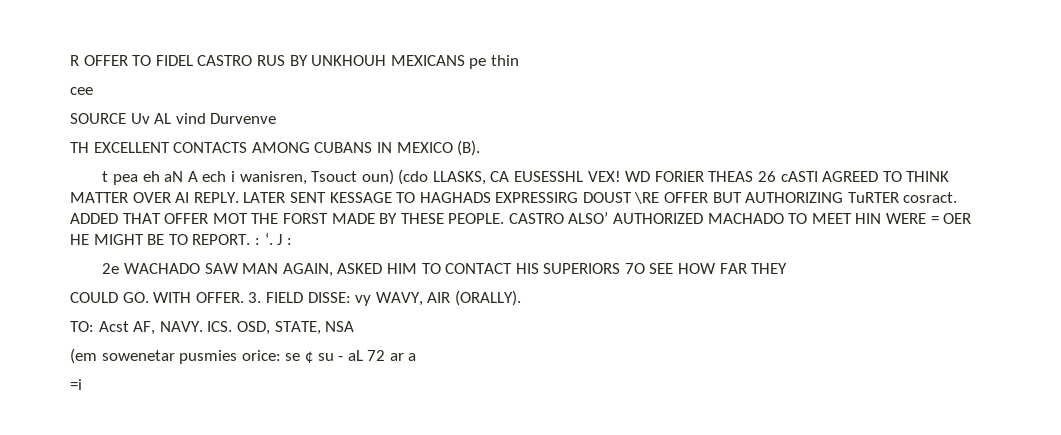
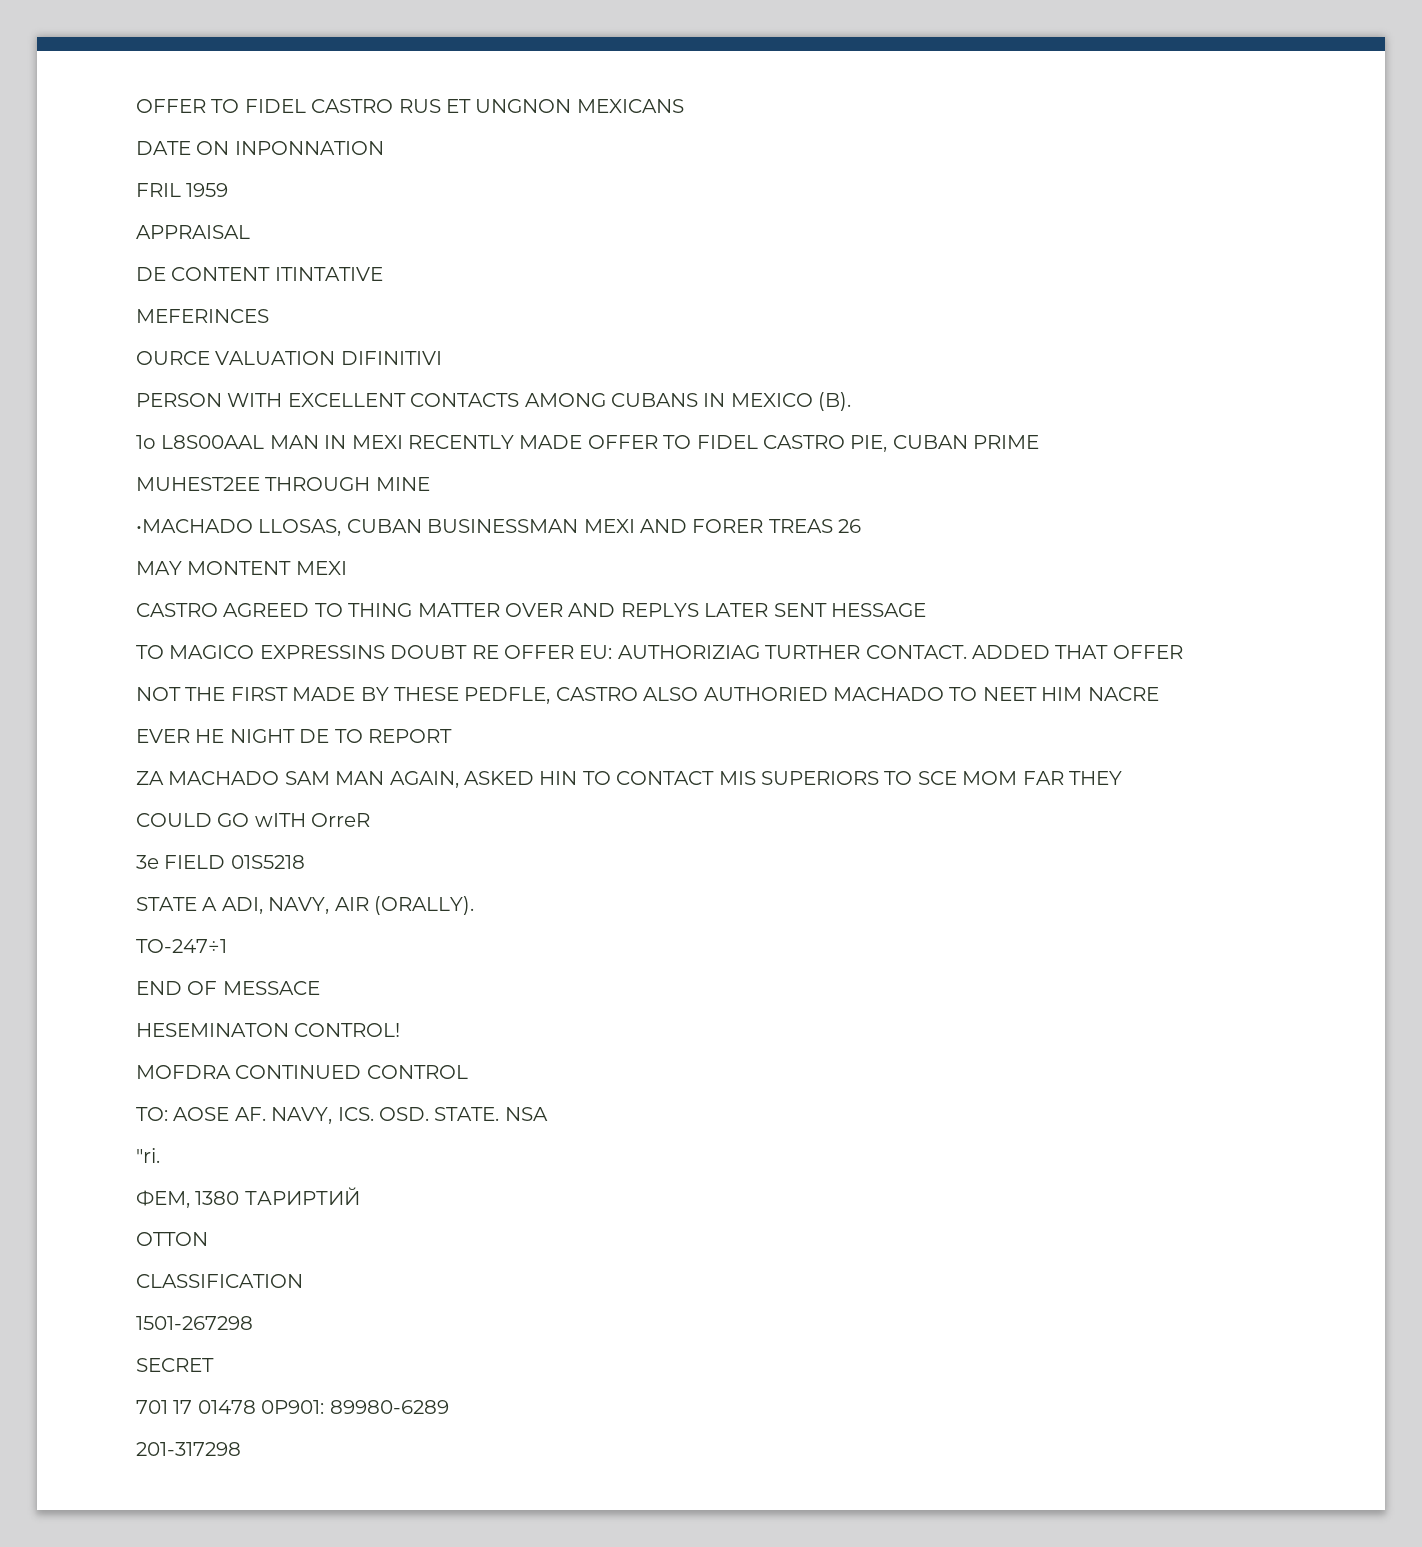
- R OFFER TO FIDEL CASTRO RUS BY UNKHOUH MEXICANS pe thin
- cee
- SOURCE Uv AL vind Durvenve
- TH EXCELLENT CONTACTS AMONG CUBANS IN MEXICO (B).
+ OFFER TO FIDEL CASTRO RUS ET UNGNON MEXICANS
+ DATE ON INPONNATION
+ FRIL 1959
+ APPRAISAL
+ DE CONTENT ITINTATIVE
+ MEFERINCES
+ OURCE VALUATION DIFINITIVI
+ PERSON WITH EXCELLENT CONTACTS AMONG CUBANS IN MEXICO (B).
- t pea eh aN A ech i wanisren, Tsouct oun) (cdo LLASKS, CA EUSESSHL VEX! WD FORIER THEAS 26 cASTI AGREED TO THINK MATTER OVER AI REPLY. LATER SENT KESSAGE TO HAGHADS EXPRESSIRG DOUST \RE OFFER BUT AUTHORIZING TuRTER cosract. ADDED THAT OFFER MOT THE FORST MADE BY THESE PEOPLE. CASTRO ALSO’ AUTHORIZED MACHADO TO MEET HIN WERE = OER HE MIGHT BE TO REPORT. : ‘. J :
- 2e WACHADO SAW MAN AGAIN, ASKED HIM TO CONTACT HIS SUPERIORS 7O SEE HOW FAR THEY
- COULD GO. WITH OFFER. 3. FIELD DISSE: vy WAVY, AIR (ORALLY).
- TO: Acst AF, NAVY. ICS. OSD, STATE, NSA
- (em sowenetar pusmies orice: se ¢ su - aL 72 ar a
- =i
+ 1o L8S00AAL MAN IN MEXI RECENTLY MADE OFFER TO FIDEL CASTRO PIE, CUBAN PRIME
+ MUHEST2EE THROUGH MINE
+ •MACHADO LLOSAS, CUBAN BUSINESSMAN MEXI AND FORER TREAS 26
+ MAY MONTENT MEXI
+ CASTRO AGREED TO THING MATTER OVER AND REPLYS LATER SENT HESSAGE
+ TO MAGICO EXPRESSINS DOUBT RE OFFER EU: AUTHORIZIAG TURTHER CONTACT. ADDED THAT OFFER
+ NOT THE FIRST MADE BY THESE PEDFLE, CASTRO ALSO AUTHORIED MACHADO TO NEET HIM NACRE
+ EVER HE NIGHT DE TO REPORT
+ ZA MACHADO SAM MAN AGAIN, ASKED HIN TO CONTACT MIS SUPERIORS TO SCE MOM FAR THEY
+ COULD GO wITH OrreR
+ 3e FIELD 01S5218
+ STATE A ADI, NAVY, AIR (ORALLY).
+ TO-247÷1
+ END OF MESSACE
+ HESEMINATON CONTROL!
+ MOFDRA CONTINUED CONTROL
+ TO: AOSE AF. NAVY, ICS. OSD. STATE. NSA
+ "ri.
+ ФЕМ, 1380 ТАРИРТИЙ
+ OTTON
+ CLASSIFICATION
+ 1501-267298
+ SECRET
+ 701 17 01478 0P901: 89980-6289
+ 201-317298

